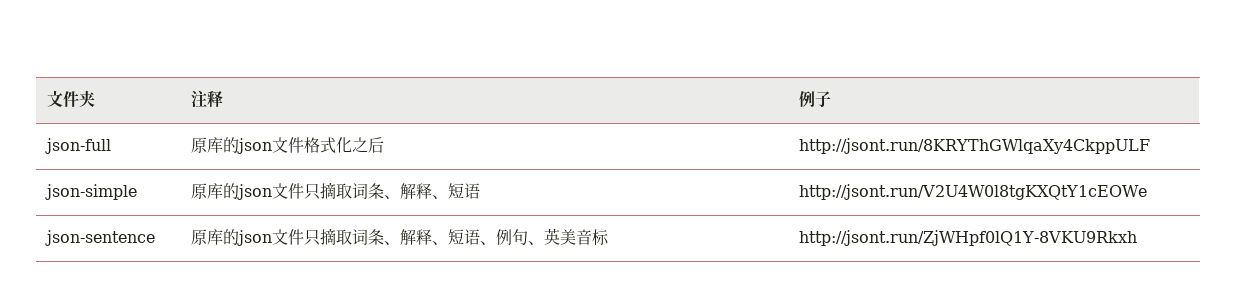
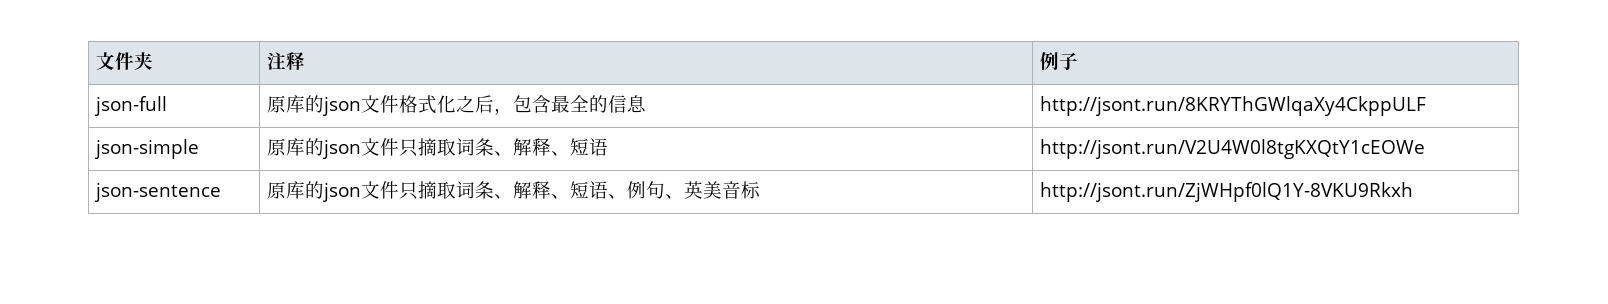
- json-full | 原库的json文件格式化之后 | http://jsont.run/8KRYThGWlqaXy4CkppULF
+ json-full | 原库的json文件格式化之后，包含最全的信息 | http://jsont.run/8KRYThGWlqaXy4CkppULF

